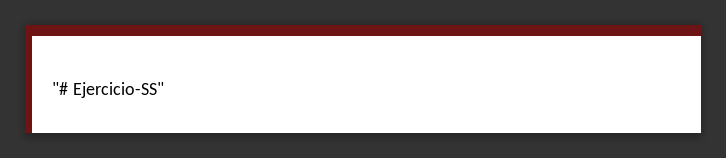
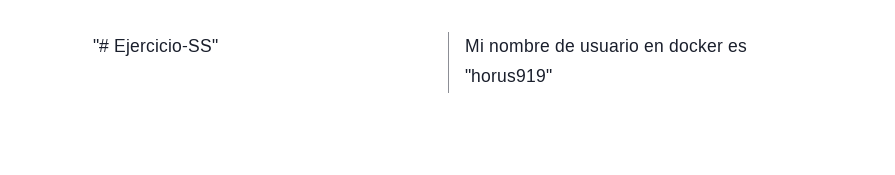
+ Mi nombre de usuario en docker es "horus919"

